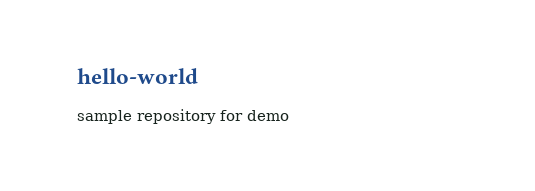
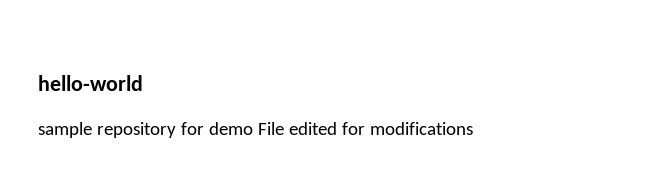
- sample repository for demo
+ sample repository for demo File edited for modifications

